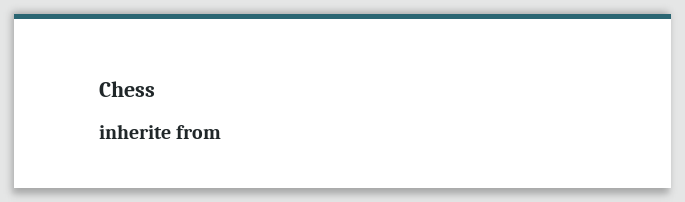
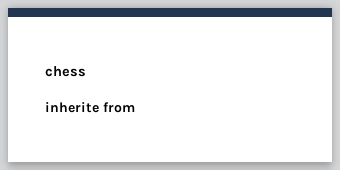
- Chess
+ chess

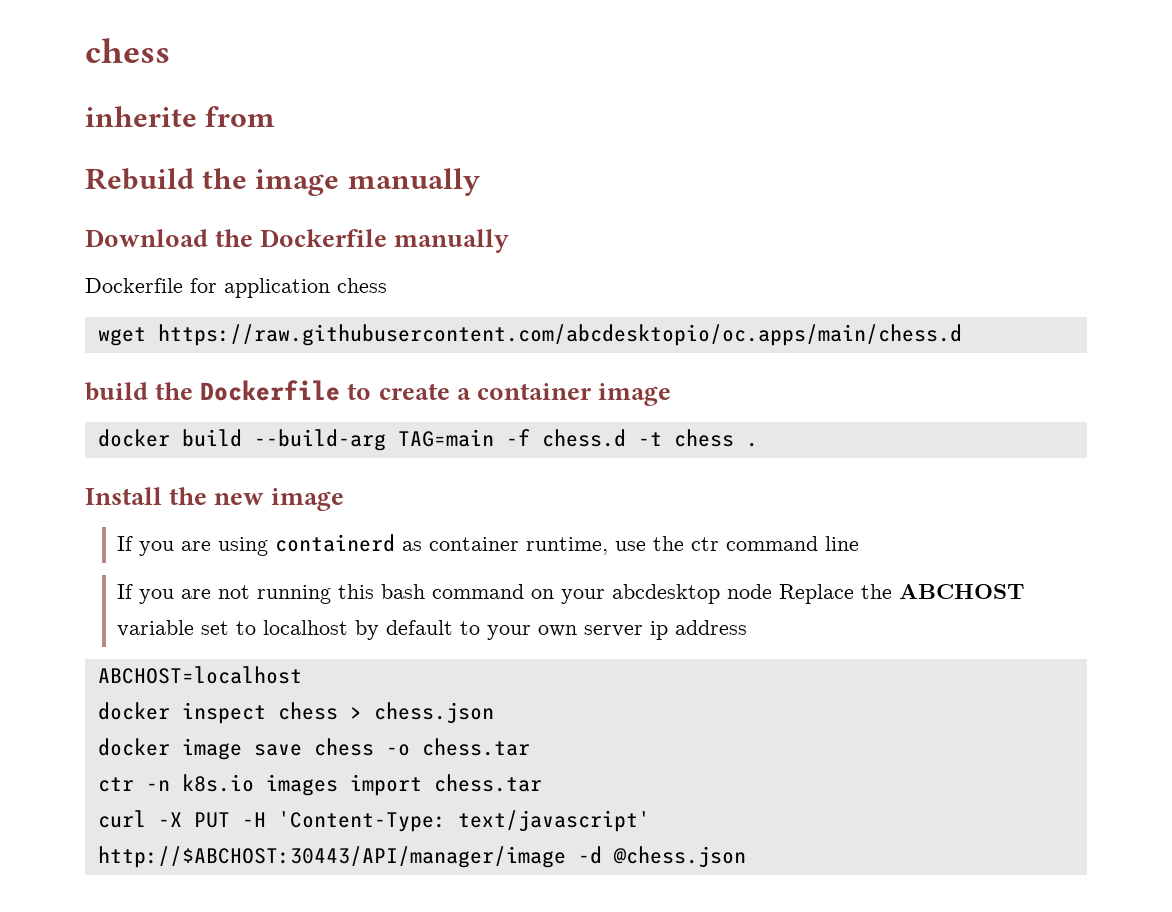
+ Rebuild the image manually
+ Download the Dockerfile manually
+ Dockerfile for application chess
+ wget https://raw.githubusercontent.com/abcdesktopio/oc.apps/main/chess.d
+ build the Dockerfile to create a container image
+ docker build --build-arg TAG=main -f chess.d -t chess .
+ Install the new image
+ If you are using containerd as container runtime, use the ctr command line
+ If you are not running this bash command on your abcdesktop node Replace the ABCHOST variable set to localhost by default to your own server ip address
+ ABCHOST=localhost
+ docker inspect chess > chess.json
+ docker image save chess -o chess.tar
+ ctr -n k8s.io images import chess.tar
+ curl -X PUT -H 'Content-Type: text/javascript' http://$ABCHOST:30443/API/manager/image -d @chess.json

